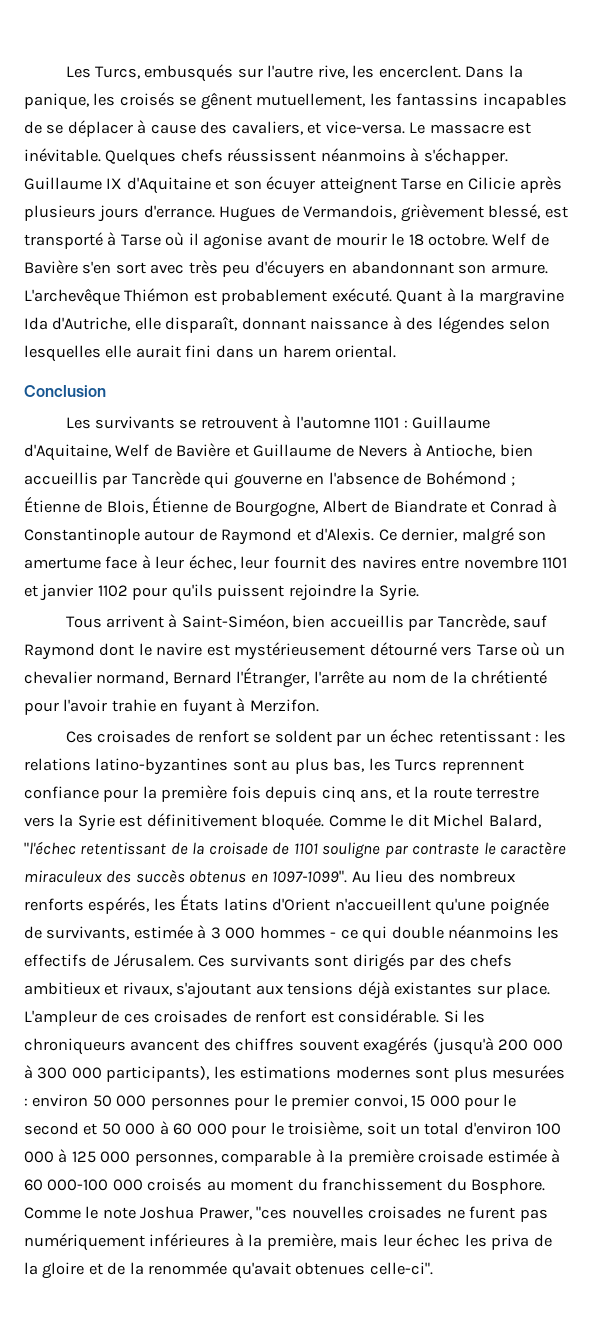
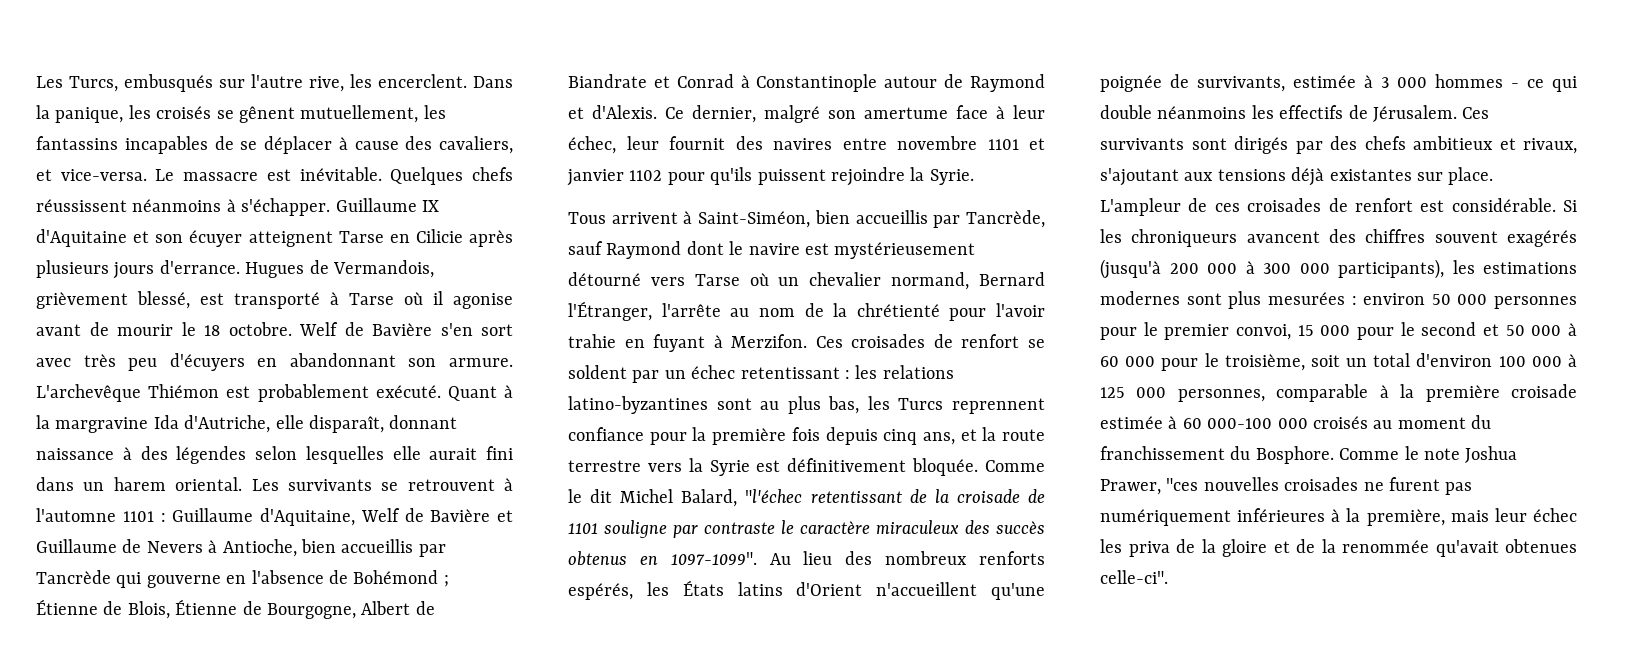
- Quant à la margravine Ida d'Autriche, elle disparaît, donnant naissance à des légendes selon lesquelles elle aurait fini dans un harem oriental.
- Conclusion
- Les survivants se retrouvent à l'automne 1101 :
+ Quant à la margravine Ida d'Autriche, elle disparaît, donnant naissance à des légendes selon lesquelles elle aurait fini dans un harem oriental. Les survivants se retrouvent à l'automne 1101 :
- Tous arrivent à Saint-Siméon, bien accueillis par Tancrède, sauf Raymond dont le navire est mystérieusement détourné vers Tarse où un chevalier normand, Bernard l'Étranger, l'arrête au nom de la chrétienté pour l'avoir trahie en fuyant à Merzifon.
- Ces croisades de renfort se soldent par un échec retentissant :
+ Tous arrivent à Saint-Siméon, bien accueillis par Tancrède, sauf Raymond dont le navire est mystérieusement détourné vers Tarse où un chevalier normand, Bernard l'Étranger, l'arrête au nom de la chrétienté pour l'avoir trahie en fuyant à Merzifon. Ces croisades de renfort se soldent par un échec retentissant :

